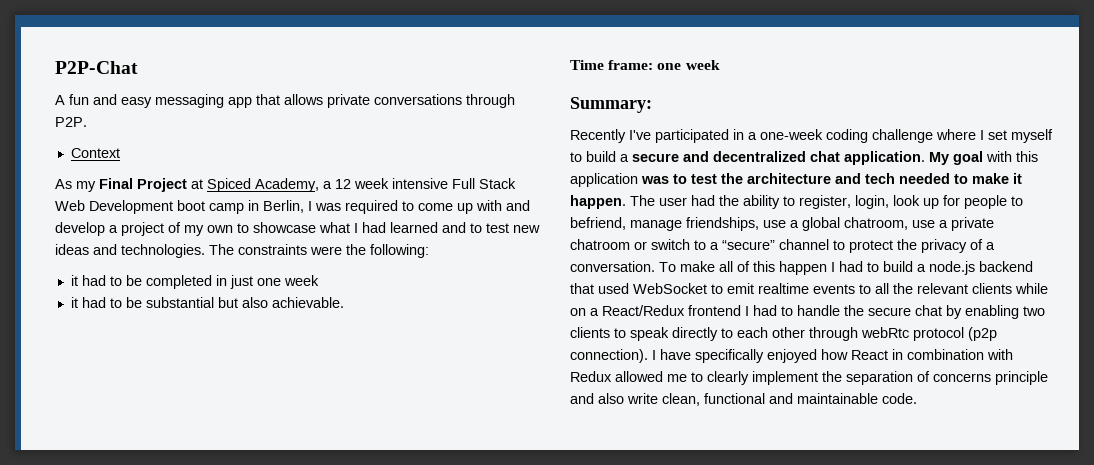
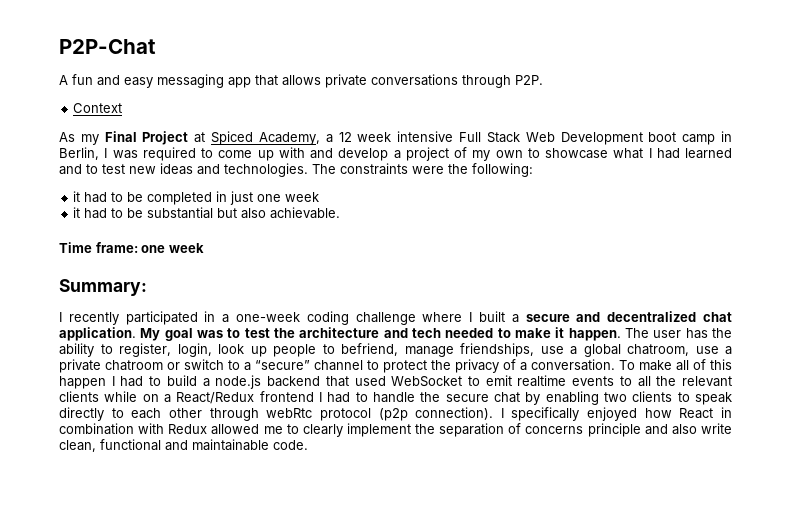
- Recently I've participated in a one-week coding challenge where I set myself to build a secure and decentralized chat application.
+ I recently participated in a one-week coding challenge where I built a secure and decentralized chat application.
- My goal with this application was to test the architecture and tech needed to make it happen.
+ My goal was to test the architecture and tech needed to make it happen.
- The user had the ability to register, login, look up for people to befriend, manage friendships, use a global chatroom, use a private chatroom or switch to a “secure” channel to protect the privacy of a conversation.
+ The user has the ability to register, login, look up people to befriend, manage friendships, use a global chatroom, use a private chatroom or switch to a “secure” channel to protect the privacy of a conversation.
- I have specifically enjoyed how React in combination with Redux allowed me to clearly implement the separation of concerns principle and also write clean, functional and maintainable code.
+ I specifically enjoyed how React in combination with Redux allowed me to clearly implement the separation of concerns principle and also write clean, functional and maintainable code.

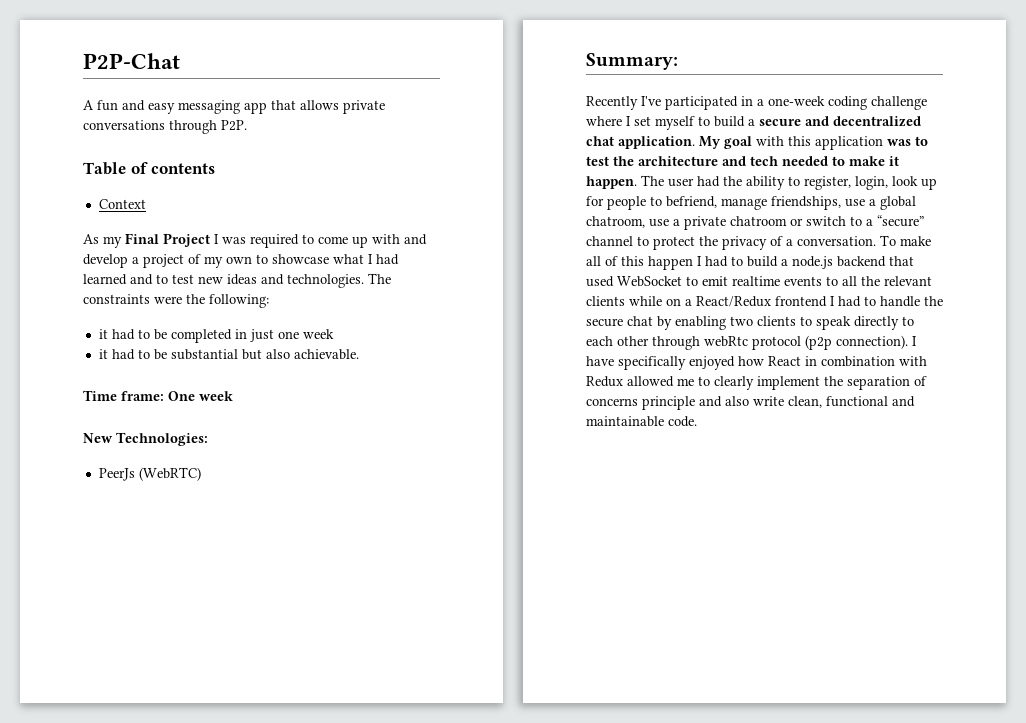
+ Table of contents
- As my Final Project at Spiced Academy, a 12 week intensive Full Stack Web Development boot camp in Berlin, I was required to come up with and develop a project of my own to showcase what I had learned and to test new ideas and technologies.
+ As my Final Project I was required to come up with and develop a project of my own to showcase what I had learned and to test new ideas and technologies.
- Time frame: one week
+ Time frame: One week
+ New Technologies:
+ PeerJs (WebRTC)
- I recently participated in a one-week coding challenge where I built a secure and decentralized chat application.
+ Recently I've participated in a one-week coding challenge where I set myself to build a secure and decentralized chat application.
- My goal was to test the architecture and tech needed to make it happen.
+ My goal with this application was to test the architecture and tech needed to make it happen.
- The user has the ability to register, login, look up people to befriend, manage friendships, use a global chatroom, use a private chatroom or switch to a “secure” channel to protect the privacy of a conversation.
+ The user had the ability to register, login, look up for people to befriend, manage friendships, use a global chatroom, use a private chatroom or switch to a “secure” channel to protect the privacy of a conversation.
- I specifically enjoyed how React in combination with Redux allowed me to clearly implement the separation of concerns principle and also write clean, functional and maintainable code.
+ I have specifically enjoyed how React in combination with Redux allowed me to clearly implement the separation of concerns principle and also write clean, functional and maintainable code.

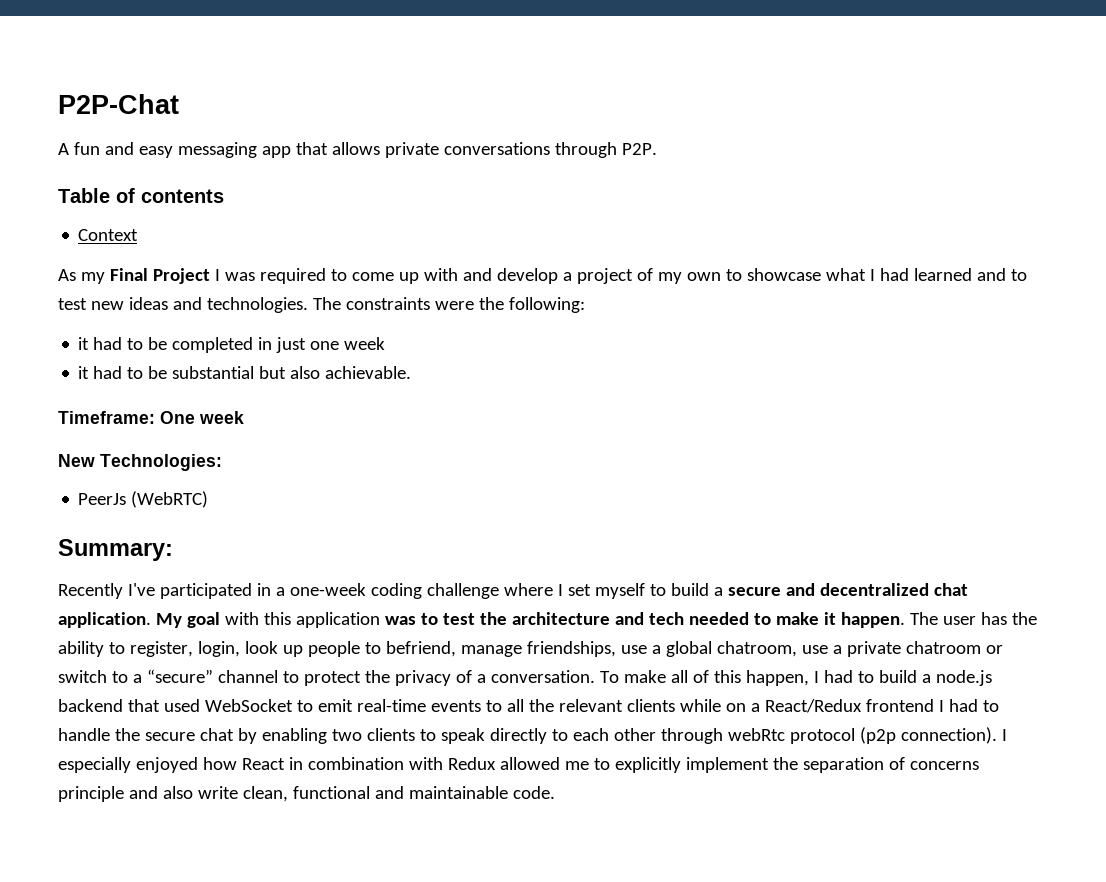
- Time frame: One week
+ Timeframe: One week
- The user had the ability to register, login, look up for people to befriend, manage friendships, use a global chatroom, use a private chatroom or switch to a “secure” channel to protect the privacy of a conversation.
+ The user has the ability to register, login, look up people to befriend, manage friendships, use a global chatroom, use a private chatroom or switch to a “secure” channel to protect the privacy of a conversation.
- To make all of this happen I had to build a node.js backend that used WebSocket to emit realtime events to all the relevant clients while on a React/Redux frontend I had to handle the secure chat by enabling two clients to speak directly to each other through webRtc protocol (p2p connection).
+ To make all of this happen, I had to build a node.js backend that used WebSocket to emit real-time events to all the relevant clients while on a React/Redux frontend I had to handle the secure chat by enabling two clients to speak directly to each other through webRtc protocol (p2p connection).
- I have specifically enjoyed how React in combination with Redux allowed me to clearly implement the separation of concerns principle and also write clean, functional and maintainable code.
+ I especially enjoyed how React in combination with Redux allowed me to explicitly implement the separation of concerns principle and also write clean, functional and maintainable code.

